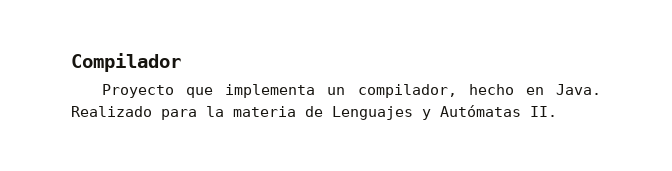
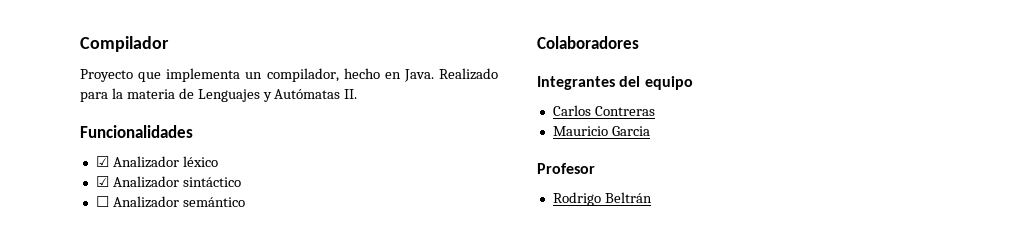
+ Funcionalidades
+ ☑ Analizador léxico
+ ☑ Analizador sintáctico
+ ☐ Analizador semántico
+ Colaboradores
+ Integrantes del equipo
+ Carlos Contreras
+ Mauricio Garcia
+ Profesor
+ Rodrigo Beltrán

